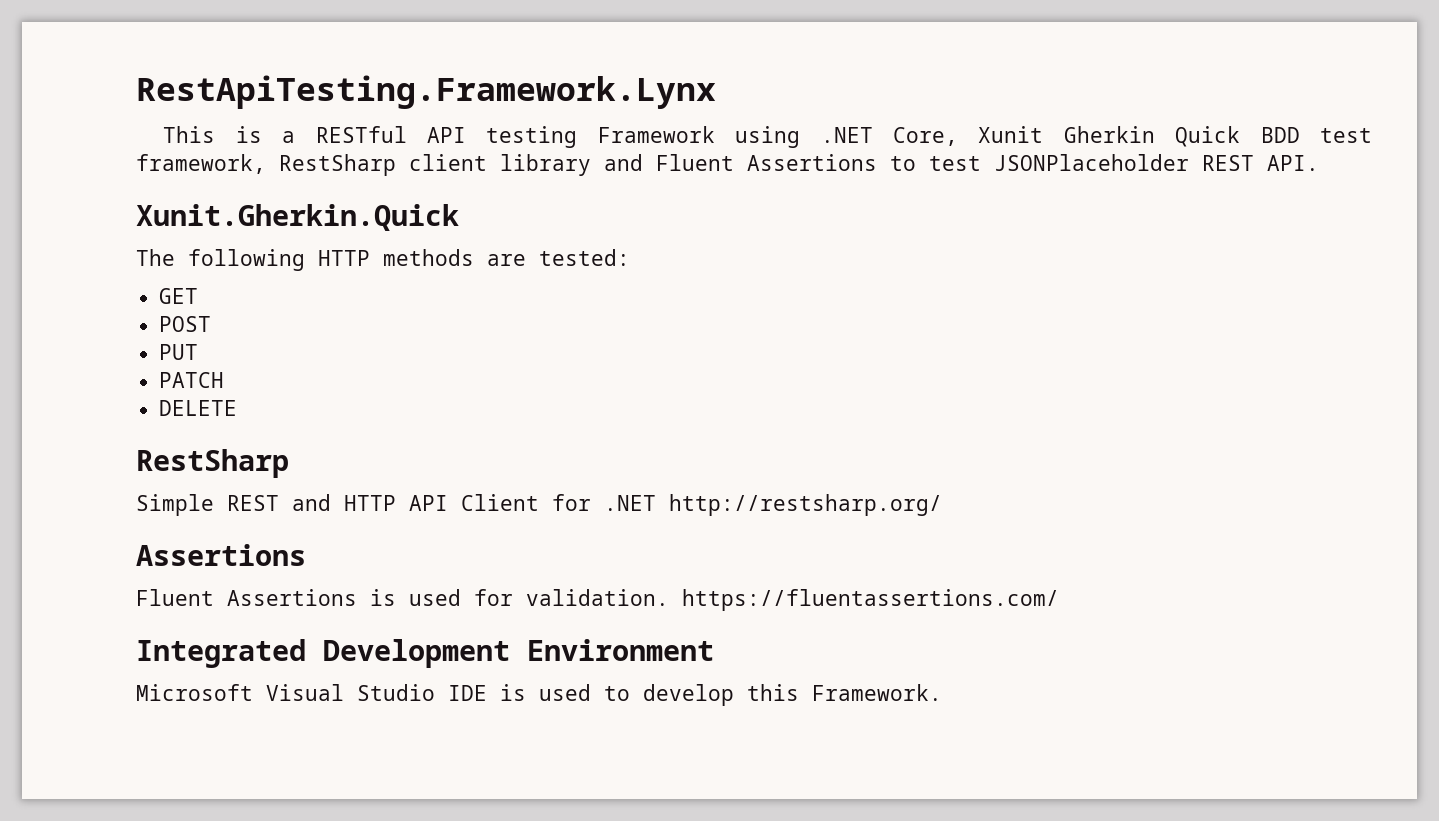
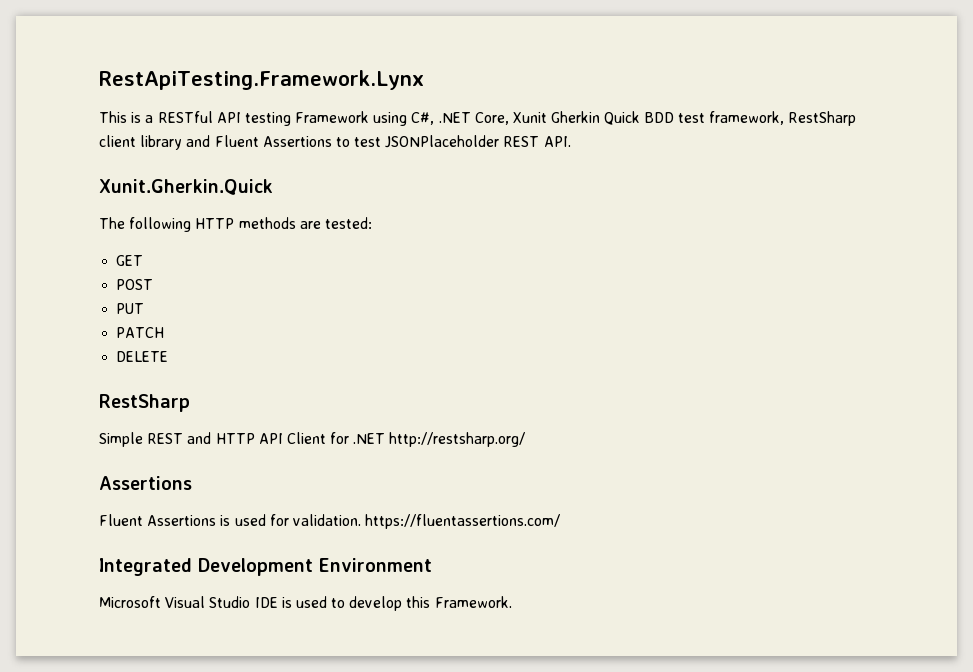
- This is a RESTful API testing Framework using .NET Core, Xunit Gherkin Quick BDD test framework, RestSharp client library and Fluent Assertions to test JSONPlaceholder REST API.
+ This is a RESTful API testing Framework using C#, .NET Core, Xunit Gherkin Quick BDD test framework, RestSharp client library and Fluent Assertions to test JSONPlaceholder REST API.

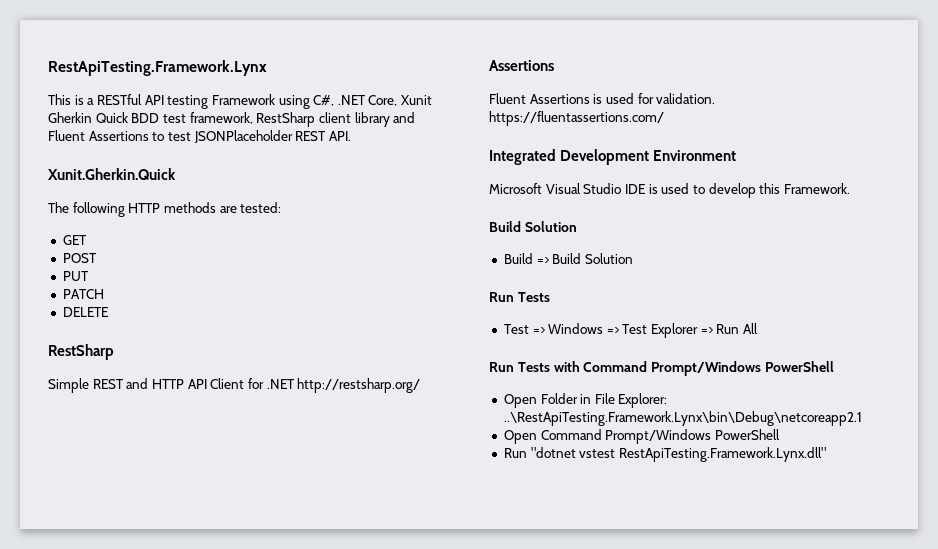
  Microsoft Visual Studio IDE is used to develop this Framework.
+ Build Solution
+ Build => Build Solution
+ Run Tests
+ Test => Windows => Test Explorer => Run All
+ Run Tests with Command Prompt/Windows PowerShell
+ Open Folder in File Explorer: ..\RestApiTesting.Framework.Lynx\bin\Debug\netcoreapp2.1
+ Open Command Prompt/Windows PowerShell
+ Run "dotnet vstest RestApiTesting.Framework.Lynx.dll"

